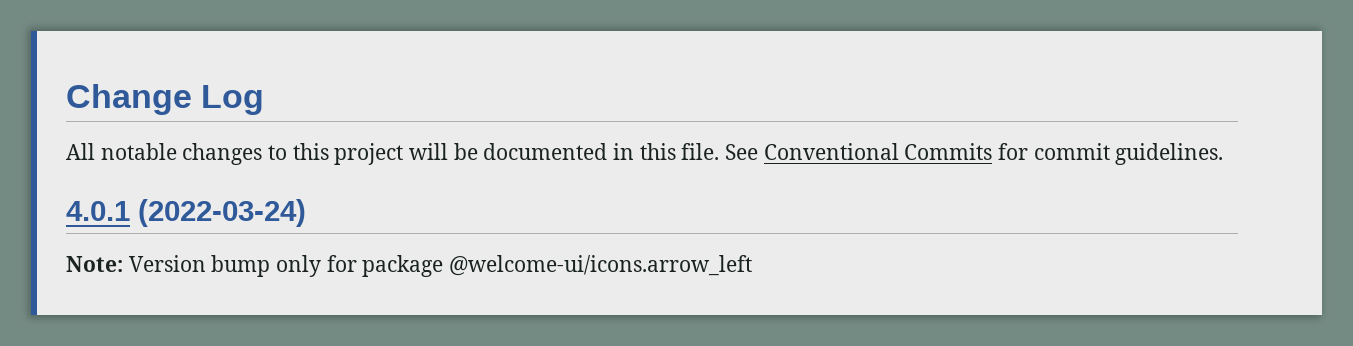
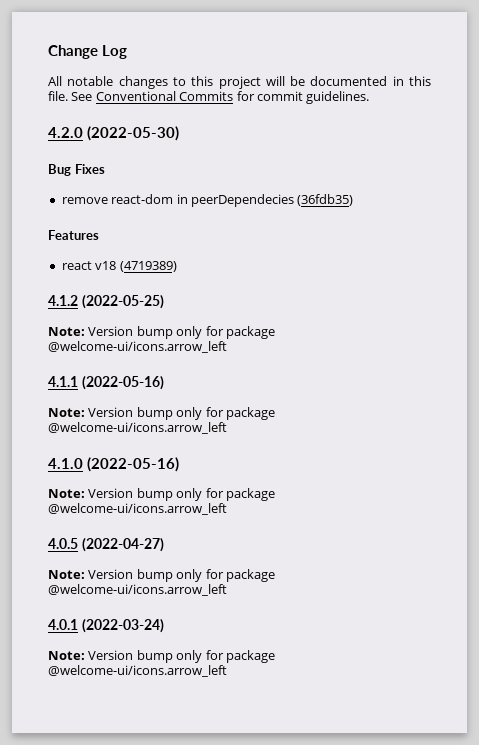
+ 4.2.0 (2022-05-30)
+ Bug Fixes
+ remove react-dom in peerDependecies (36fdb35)
+ Features
+ react v18 (4719389)
+ 4.1.2 (2022-05-25)
+ Note: Version bump only for package @welcome-ui/icons.arrow_left
+ 4.1.1 (2022-05-16)
+ Note: Version bump only for package @welcome-ui/icons.arrow_left
+ 4.1.0 (2022-05-16)
+ Note: Version bump only for package @welcome-ui/icons.arrow_left
+ 4.0.5 (2022-04-27)
+ Note: Version bump only for package @welcome-ui/icons.arrow_left

